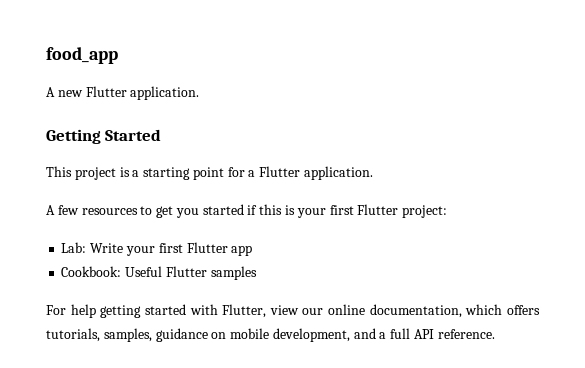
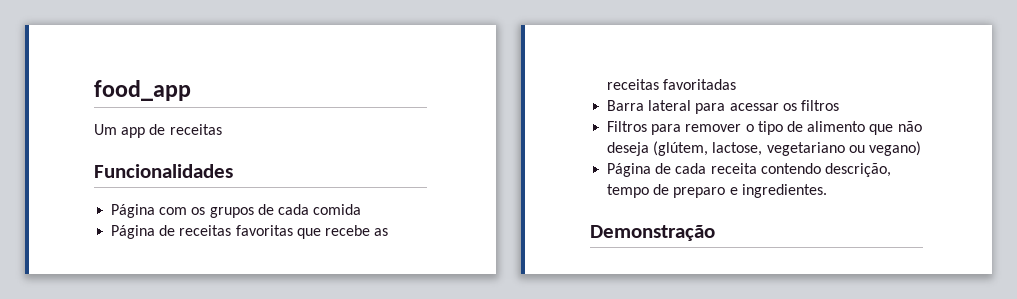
- A new Flutter application.
- Getting Started
- This project is a starting point for a Flutter application.
- A few resources to get you started if this is your first Flutter project:
- Lab: Write your first Flutter app
- Cookbook: Useful Flutter samples
- For help getting started with Flutter, view our online documentation, which offers tutorials, samples, guidance on mobile development, and a full API reference.
+ Um app de receitas
+ Funcionalidades
+ Página com os grupos de cada comida
+ Página de receitas favoritas que recebe as receitas favoritadas
+ Barra lateral para acessar os filtros
+ Filtros para remover o tipo de alimento que não deseja (glútem, lactose, vegetariano ou vegano)
+ Página de cada receita contendo descrição, tempo de preparo e ingredientes.
+ Demonstração

